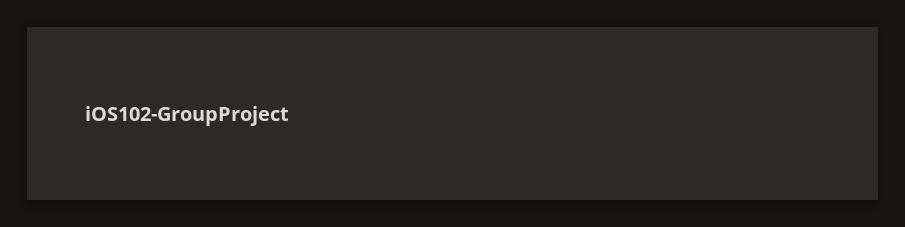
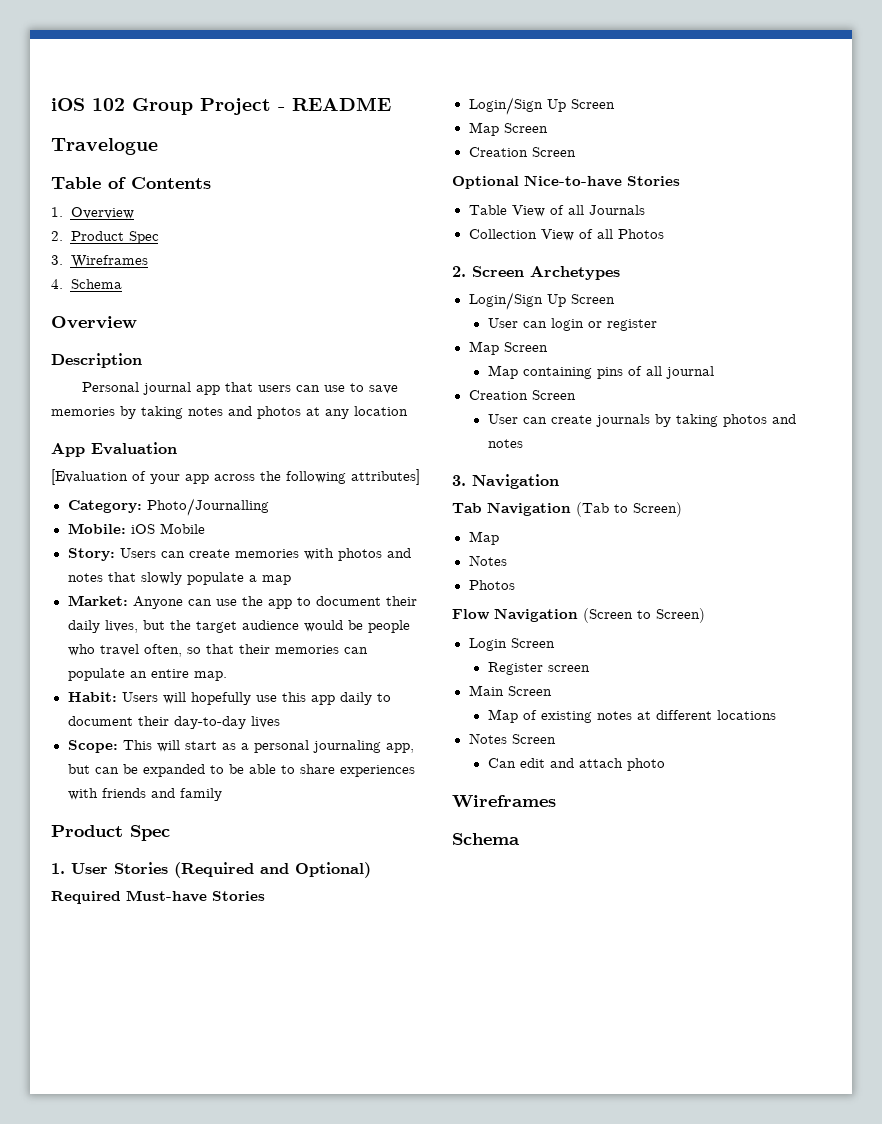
- iOS102-GroupProject
+ iOS 102 Group Project - README
+ Travelogue
+ Table of Contents
+ 1. Overview
+ 2. Product Spec
+ 3. Wireframes
+ 4. Schema
+ Overview
+ Description
+ Personal journal app that users can use to save memories by taking notes and photos at any location
+ App Evaluation
+ [Evaluation of your app across the following attributes]
+ Category: Photo/Journalling
+ Mobile: iOS Mobile
+ Story: Users can create memories with photos and notes that slowly populate a map
+ Market: Anyone can use the app to document their daily lives, but the target audience would be people who travel often, so that their memories can populate an entire map.
+ Habit: Users will hopefully use this app daily to document their day-to-day lives
+ Scope: This will start as a personal journaling app, but can be expanded to be able to share experiences with friends and family
+ Product Spec
+ 1. User Stories (Required and Optional)
+ Required Must-have Stories
+ Login/Sign Up Screen
+ Map Screen
+ Creation Screen
+ Optional Nice-to-have Stories
+ Table View of all Journals
+ Collection View of all Photos
+ 2. Screen Archetypes
+ Login/Sign Up Screen
+ User can login or register
+ Map Screen
+ Map containing pins of all journal
+ Creation Screen
+ User can create journals by taking photos and notes
+ 3. Navigation
+ Tab Navigation (Tab to Screen)
+ Map
+ Notes
+ Photos
+ Flow Navigation (Screen to Screen)
+ Login Screen
+ Register screen
+ Main Screen
+ Map of existing notes at different locations
+ Notes Screen
+ Can edit and attach photo
+ Wireframes
+ Schema

